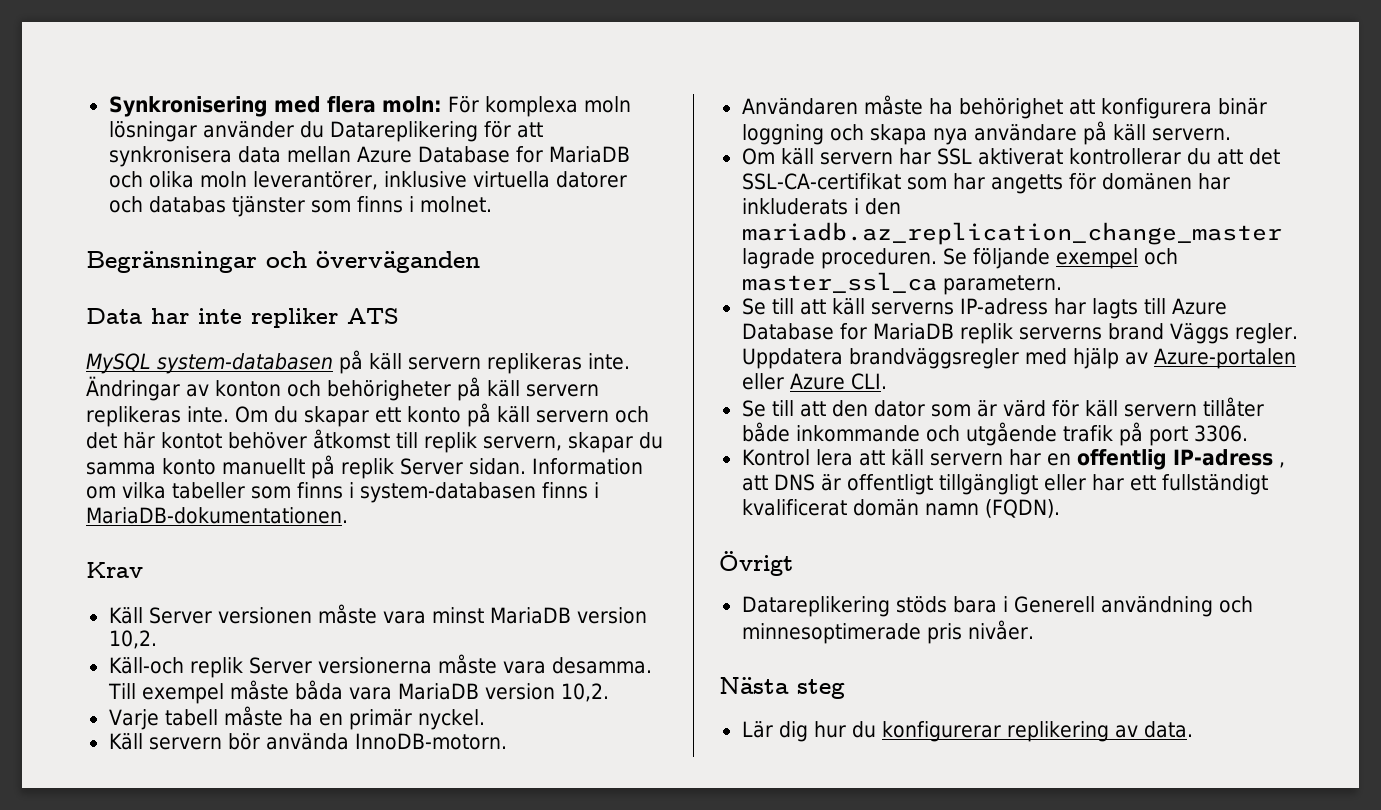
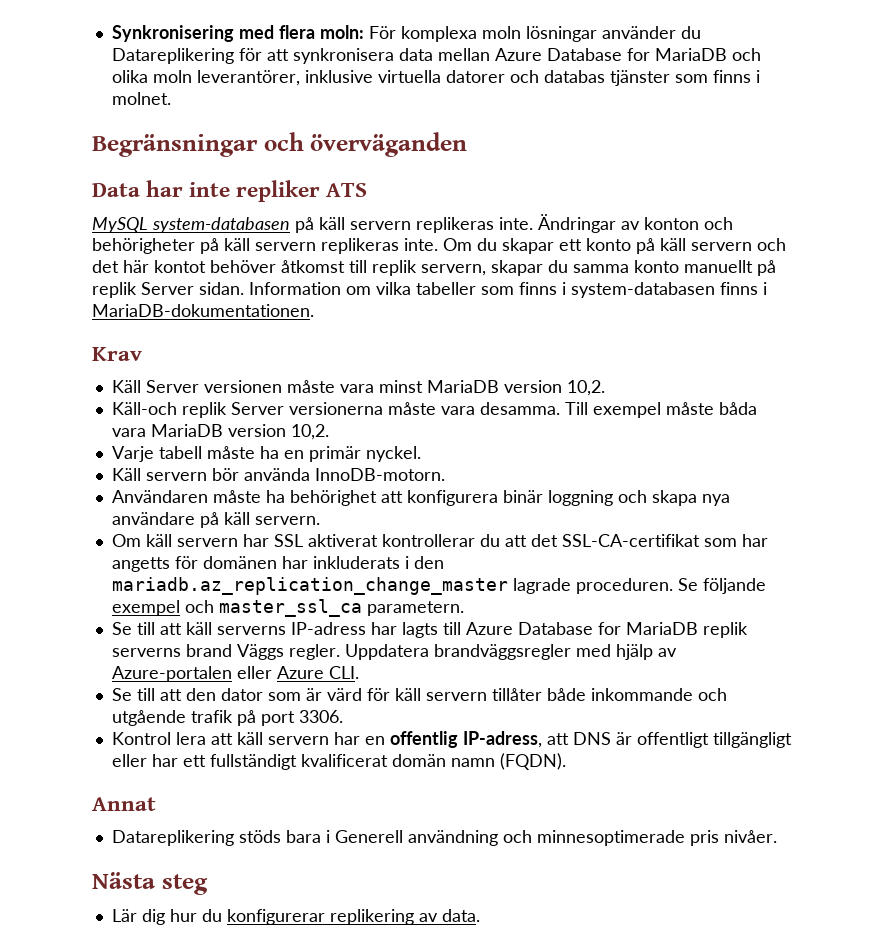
- Kontrol lera att käll servern har en offentlig IP-adress , att DNS är offentligt tillgängligt eller har ett fullständigt kvalificerat domän namn (FQDN).
+ Kontrol lera att käll servern har en offentlig IP-adress, att DNS är offentligt tillgängligt eller har ett fullständigt kvalificerat domän namn (FQDN).
- Övrigt
+ Annat

